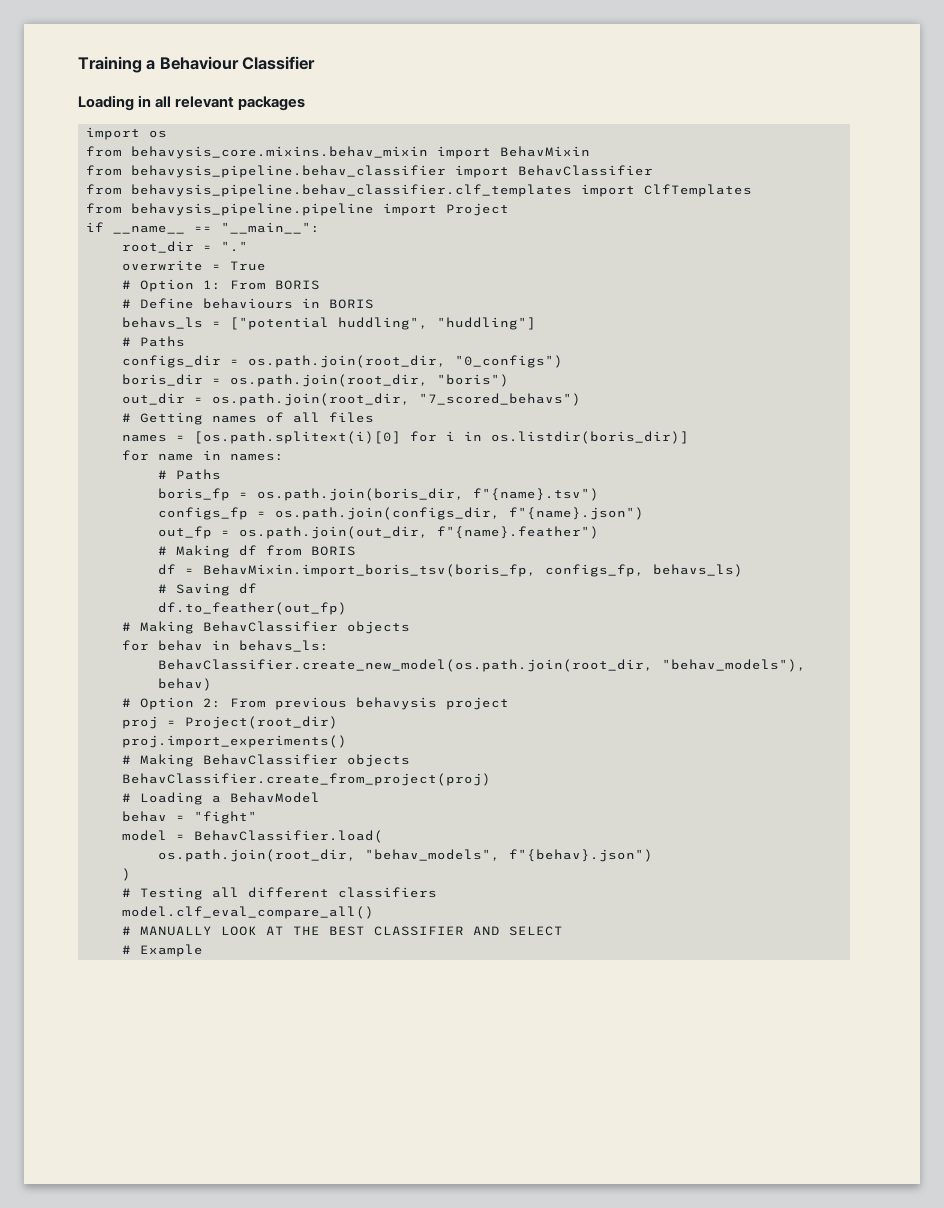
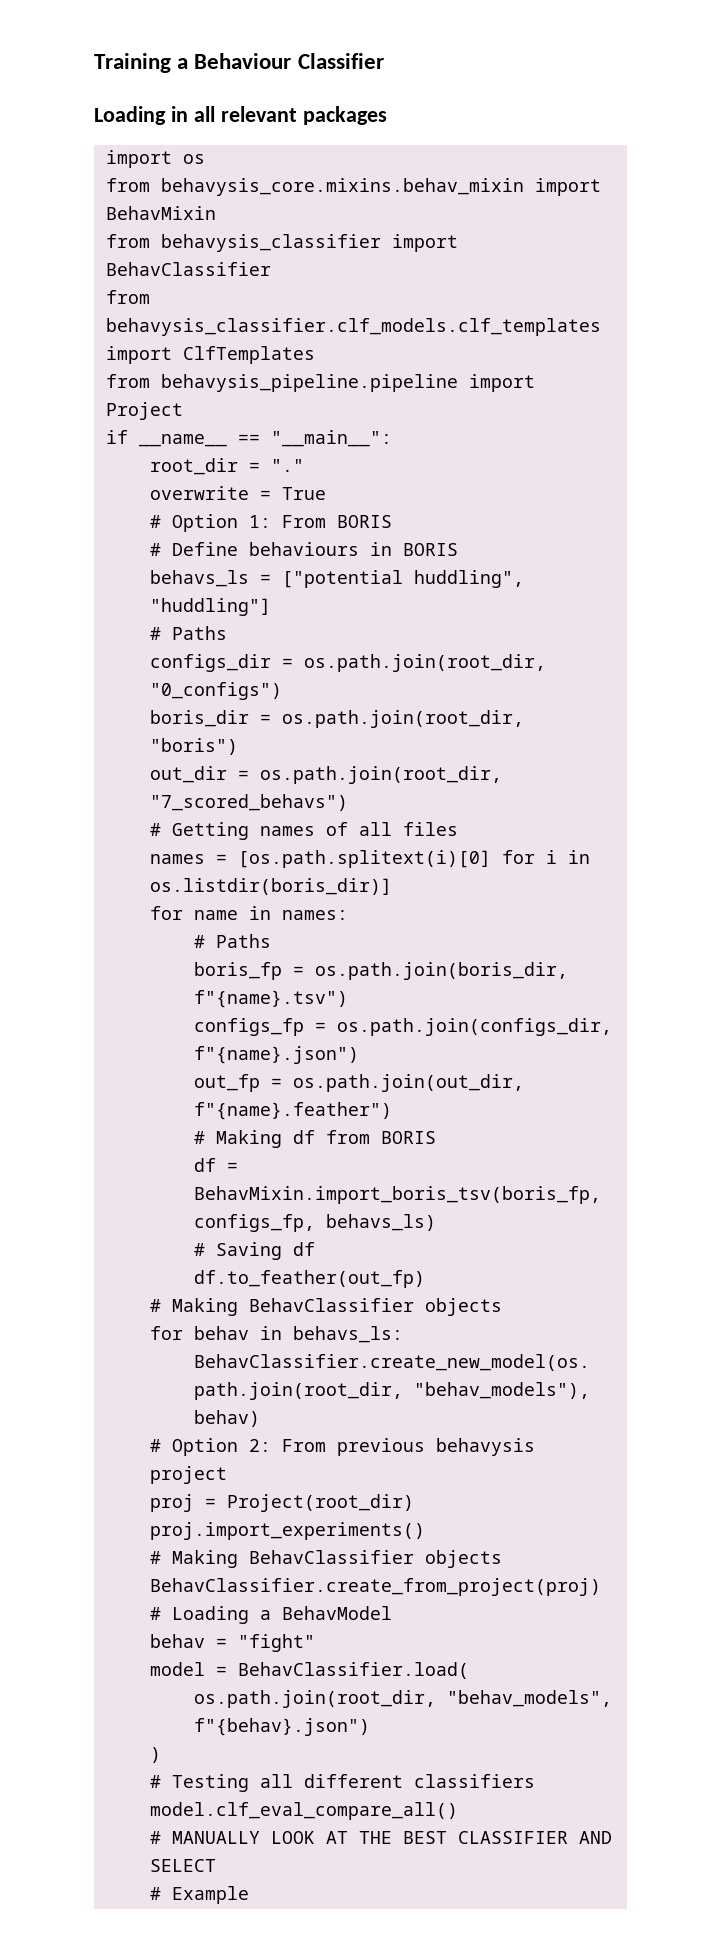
- from behavysis_pipeline.behav_classifier import BehavClassifier
+ from behavysis_classifier import BehavClassifier
- from behavysis_pipeline.behav_classifier.clf_templates import ClfTemplates
+ from behavysis_classifier.clf_models.clf_templates import ClfTemplates

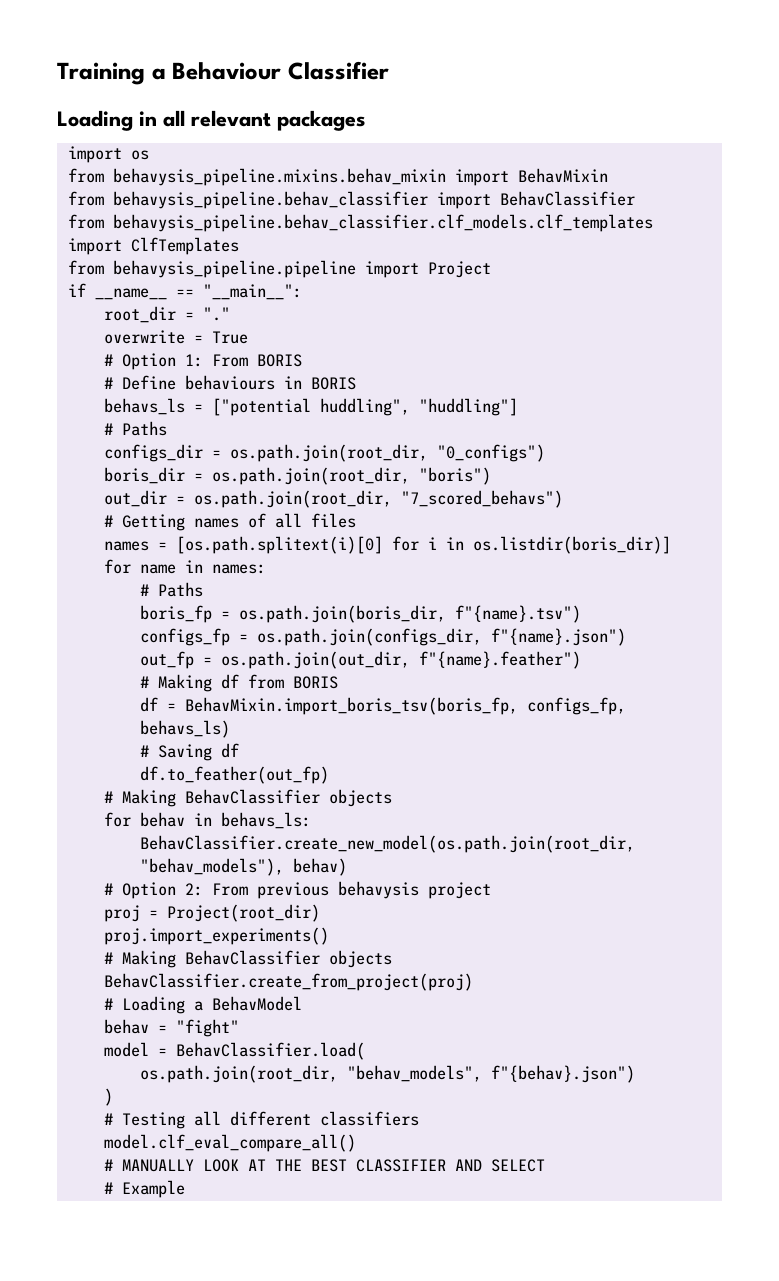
- from behavysis_core.mixins.behav_mixin import BehavMixin
+ from behavysis_pipeline.mixins.behav_mixin import BehavMixin
- from behavysis_classifier import BehavClassifier
+ from behavysis_pipeline.behav_classifier import BehavClassifier
- from behavysis_classifier.clf_models.clf_templates import ClfTemplates
+ from behavysis_pipeline.behav_classifier.clf_models.clf_templates import ClfTemplates

